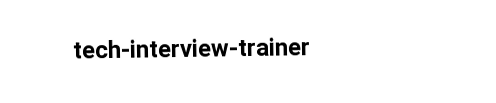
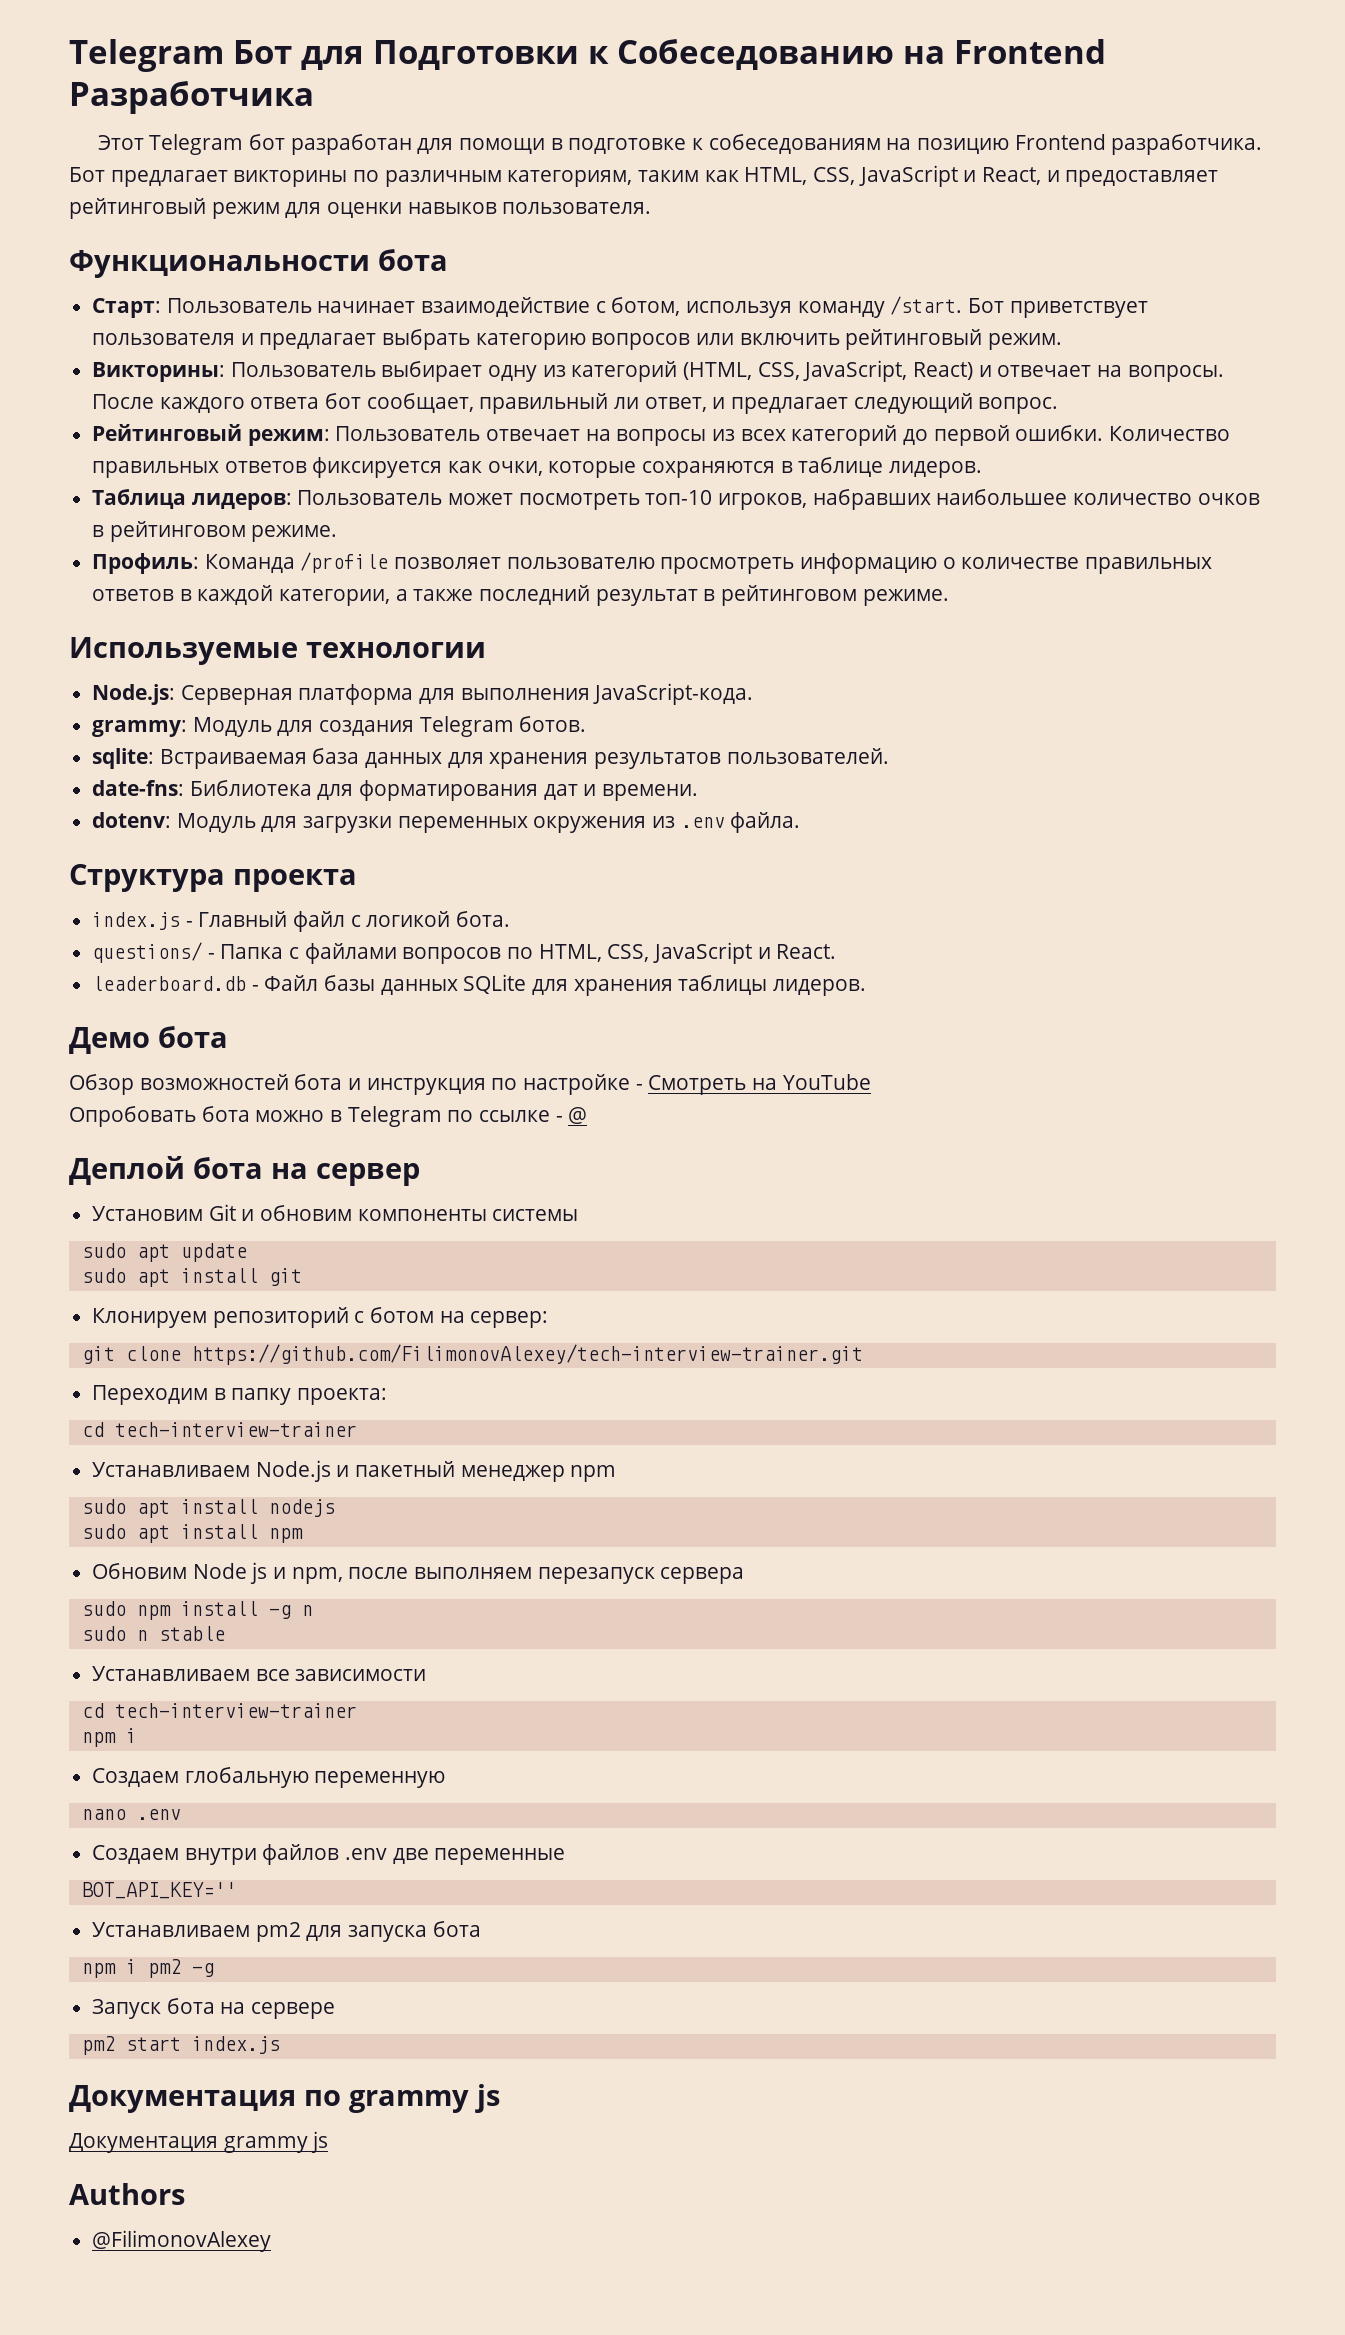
- tech-interview-trainer
+ Telegram Бот для Подготовки к Собеседованию на Frontend Разработчика
+ Этот Telegram бот разработан для помощи в подготовке к собеседованиям на позицию Frontend разработчика. Бот предлагает викторины по различным категориям, таким как HTML, CSS, JavaScript и React, и предоставляет рейтинговый режим для оценки навыков пользователя.
+ Функциональности бота
+ Старт: Пользователь начинает взаимодействие с ботом, используя команду /start. Бот приветствует пользователя и предлагает выбрать категорию вопросов или включить рейтинговый режим.
+ Викторины: Пользователь выбирает одну из категорий (HTML, CSS, JavaScript, React) и отвечает на вопросы. После каждого ответа бот сообщает, правильный ли ответ, и предлагает следующий вопрос.
+ Рейтинговый режим: Пользователь отвечает на вопросы из всех категорий до первой ошибки. Количество правильных ответов фиксируется как очки, которые сохраняются в таблице лидеров.
+ Таблица лидеров: Пользователь может посмотреть топ-10 игроков, набравших наибольшее количество очков в рейтинговом режиме.
+ Профиль: Команда /profile позволяет пользователю просмотреть информацию о количестве правильных ответов в каждой категории, а также последний результат в рейтинговом режиме.
+ Используемые технологии
+ Node.js: Серверная платформа для выполнения JavaScript-кода.
+ grammy: Модуль для создания Telegram ботов.
+ sqlite: Встраиваемая база данных для хранения результатов пользователей.
+ date-fns: Библиотека для форматирования дат и времени.
+ dotenv: Модуль для загрузки переменных окружения из .env файла.
+ Структура проекта
+ index.js - Главный файл с логикой бота.
+ questions/ - Папка с файлами вопросов по HTML, CSS, JavaScript и React.
+ leaderboard.db - Файл базы данных SQLite для хранения таблицы лидеров.
+ Демо бота
+ Обзор возможностей бота и инструкция по настройке - Смотреть на YouTube
+ Опробовать бота можно в Telegram по ссылке - @
+ Деплой бота на сервер
+ Установим Git и обновим компоненты системы
+ sudo apt update
+ sudo apt install git
+ Клонируем репозиторий с ботом на сервер:
+ git clone https://github.com/FilimonovAlexey/tech-interview-trainer.git
+ Переходим в папку проекта:
+ cd tech-interview-trainer
+ Устанавливаем Node.js и пакетный менеджер npm
+ sudo apt install nodejs
+ sudo apt install npm
+ Обновим Node js и npm, после выполняем перезапуск сервера
+ sudo npm install -g n
+ sudo n stable
+ Устанавливаем все зависимости
+ cd tech-interview-trainer
+ npm i
+ Создаем глобальную переменную
+ nano .env
+ Создаем внутри файлов .env две переменные
+ BOT_API_KEY=''
+ Устанавливаем pm2 для запуска бота
+ npm i pm2 -g
+ Запуск бота на сервере
+ pm2 start index.js
+ Документация по grammy js
+ Документация grammy js
+ Authors
+ @FilimonovAlexey

